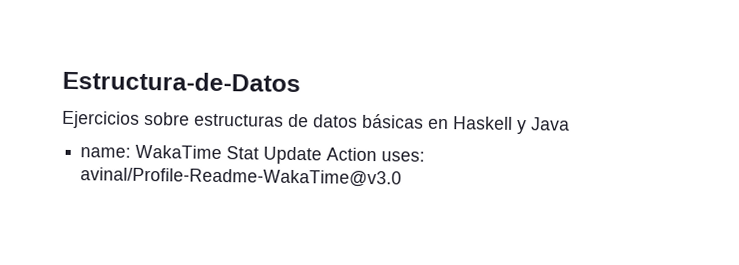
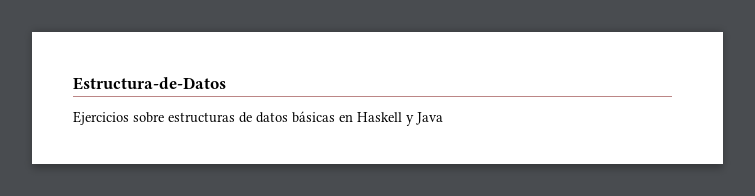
- name: WakaTime Stat Update Action uses: avinal/Profile-Readme-WakaTime@v3.0

